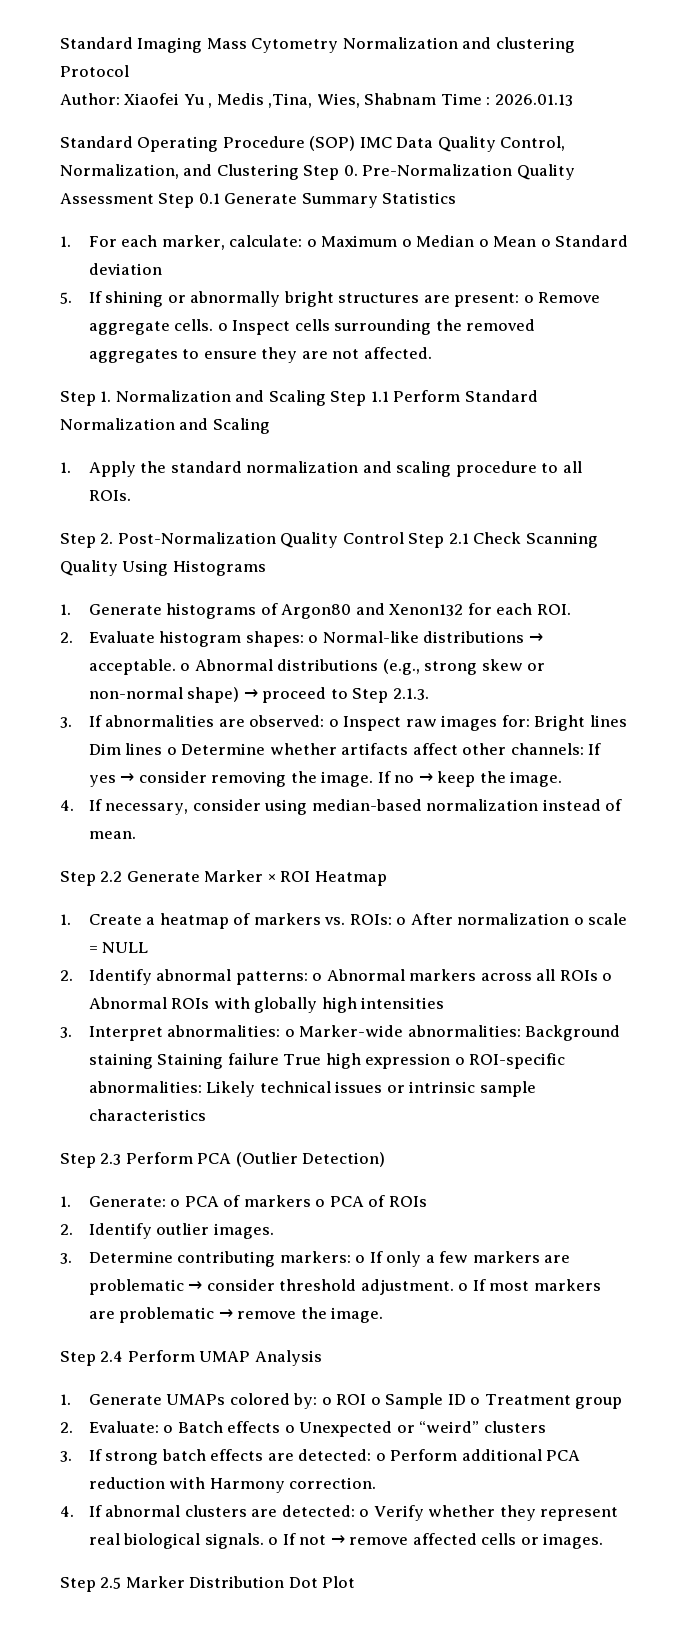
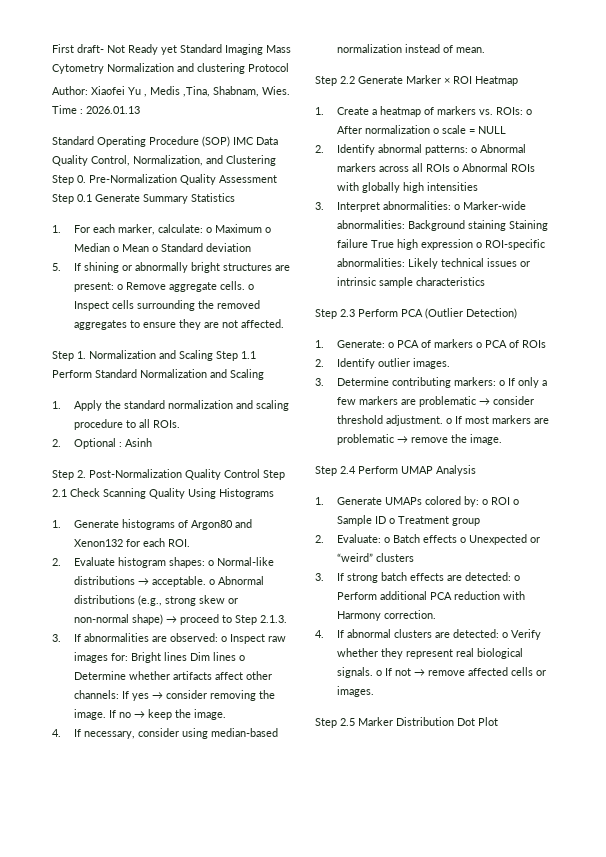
- Standard Imaging Mass Cytometry Normalization and clustering Protocol
+ First draft- Not Ready yet Standard Imaging Mass Cytometry Normalization and clustering Protocol
- Author: Xiaofei Yu , Medis ,Tina, Wies, Shabnam Time : 2026.01.13
+ Author: Xiaofei Yu , Medis ,Tina, Shabnam, Wies. Time : 2026.01.13
+ 2. Optional : Asinh

